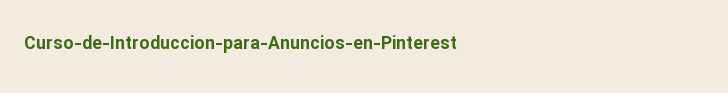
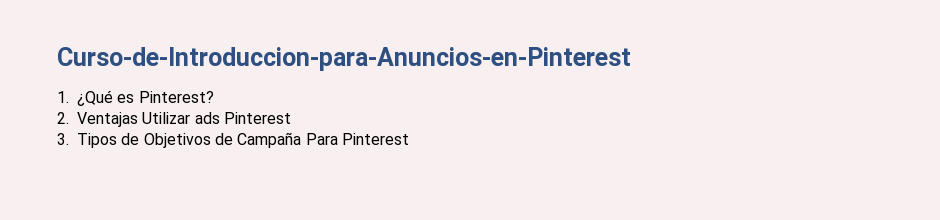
+ 1. ¿Qué es Pinterest?
+ 2. Ventajas Utilizar ads Pinterest
+ 3. Tipos de Objetivos de Campaña Para Pinterest

